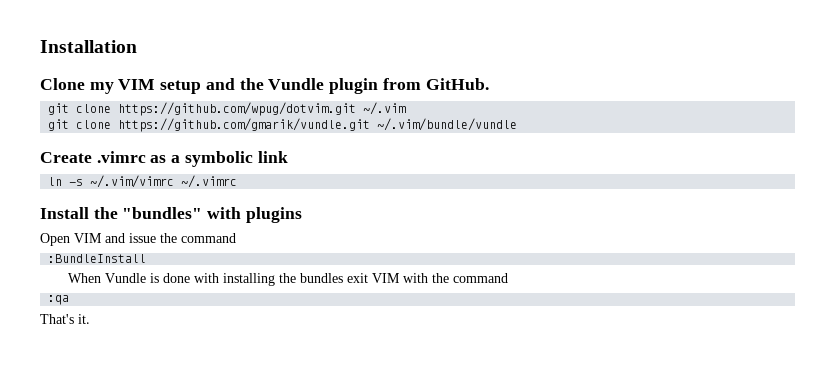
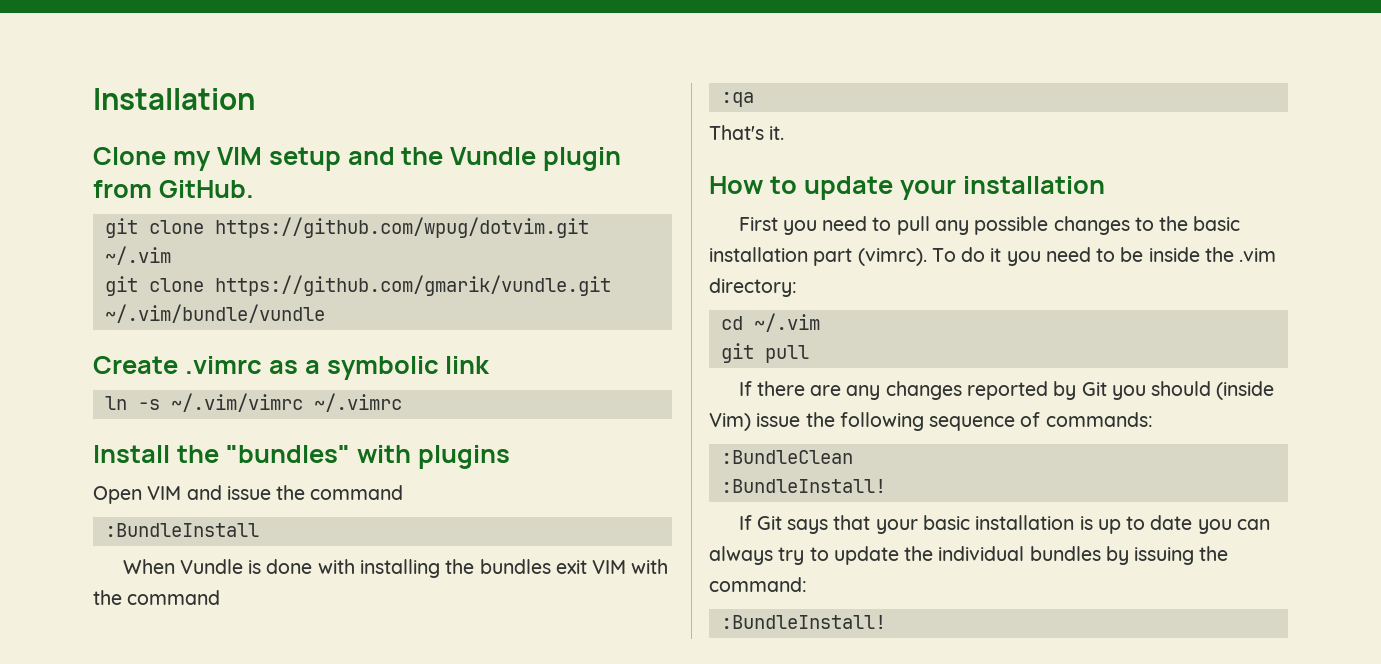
+ How to update your installation
+ First you need to pull any possible changes to the basic installation part (vimrc). To do it you need to be inside the .vim directory:
+ cd ~/.vim
+ git pull
+ If there are any changes reported by Git you should (inside Vim) issue the following sequence of commands:
+ :BundleClean
+ :BundleInstall!
+ If Git says that your basic installation is up to date you can always try to update the individual bundles by issuing the command:
+ :BundleInstall!

